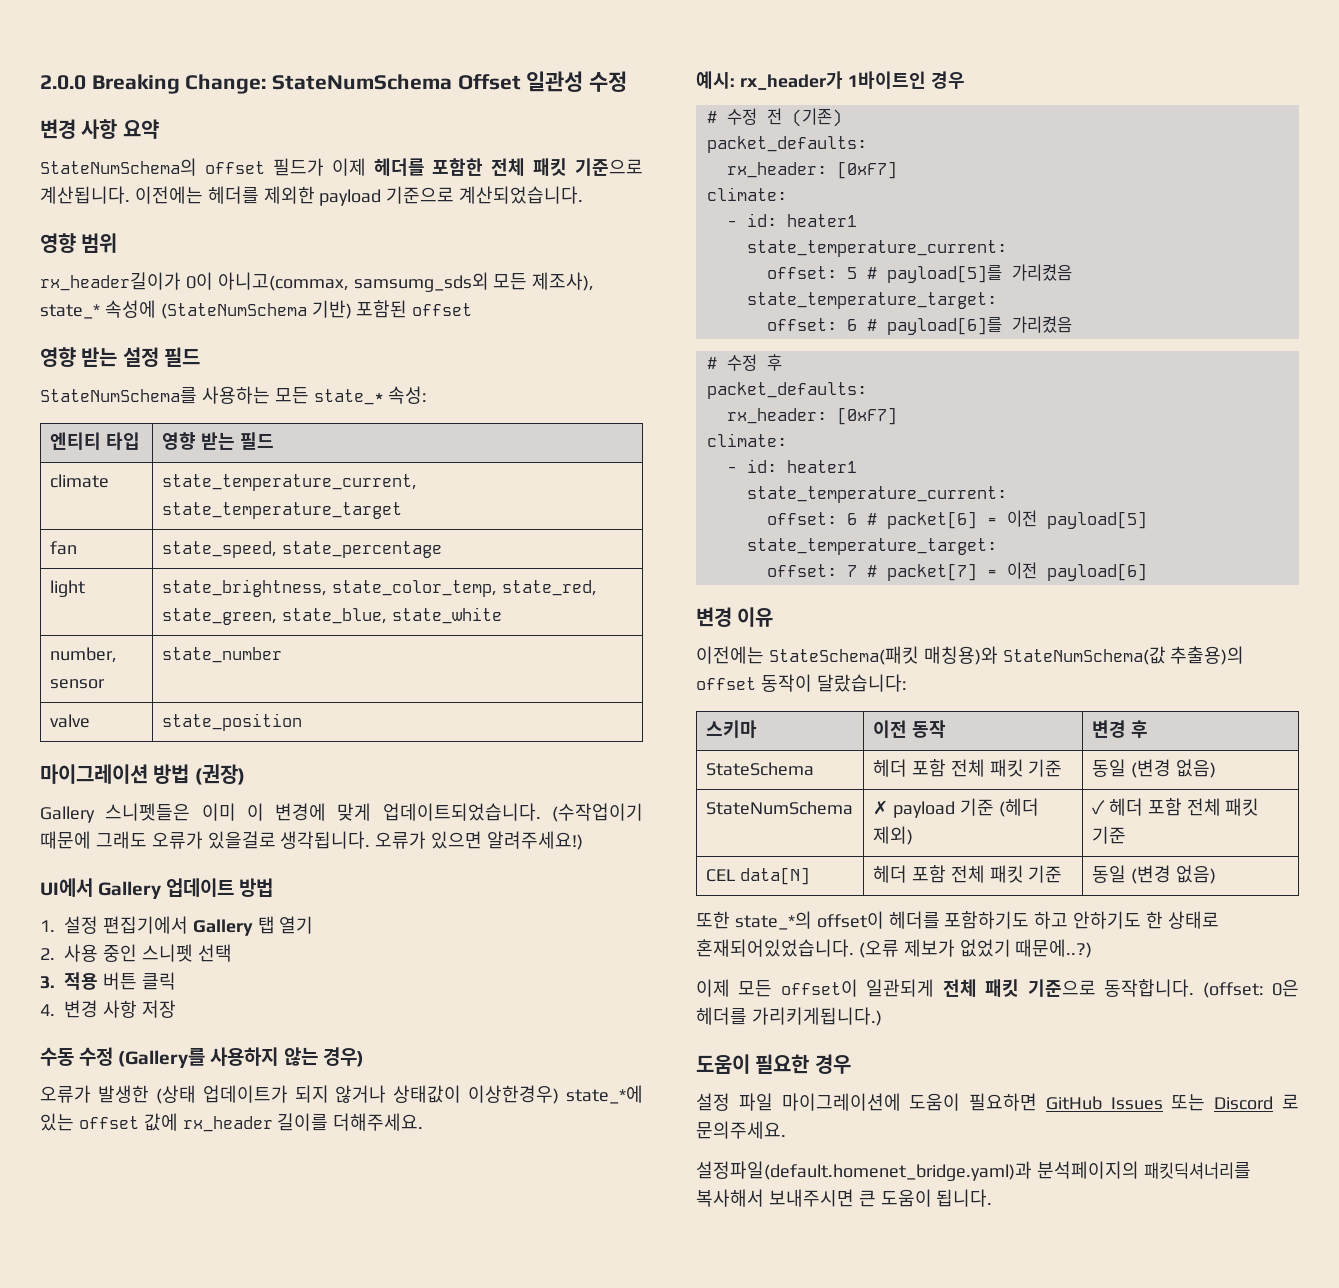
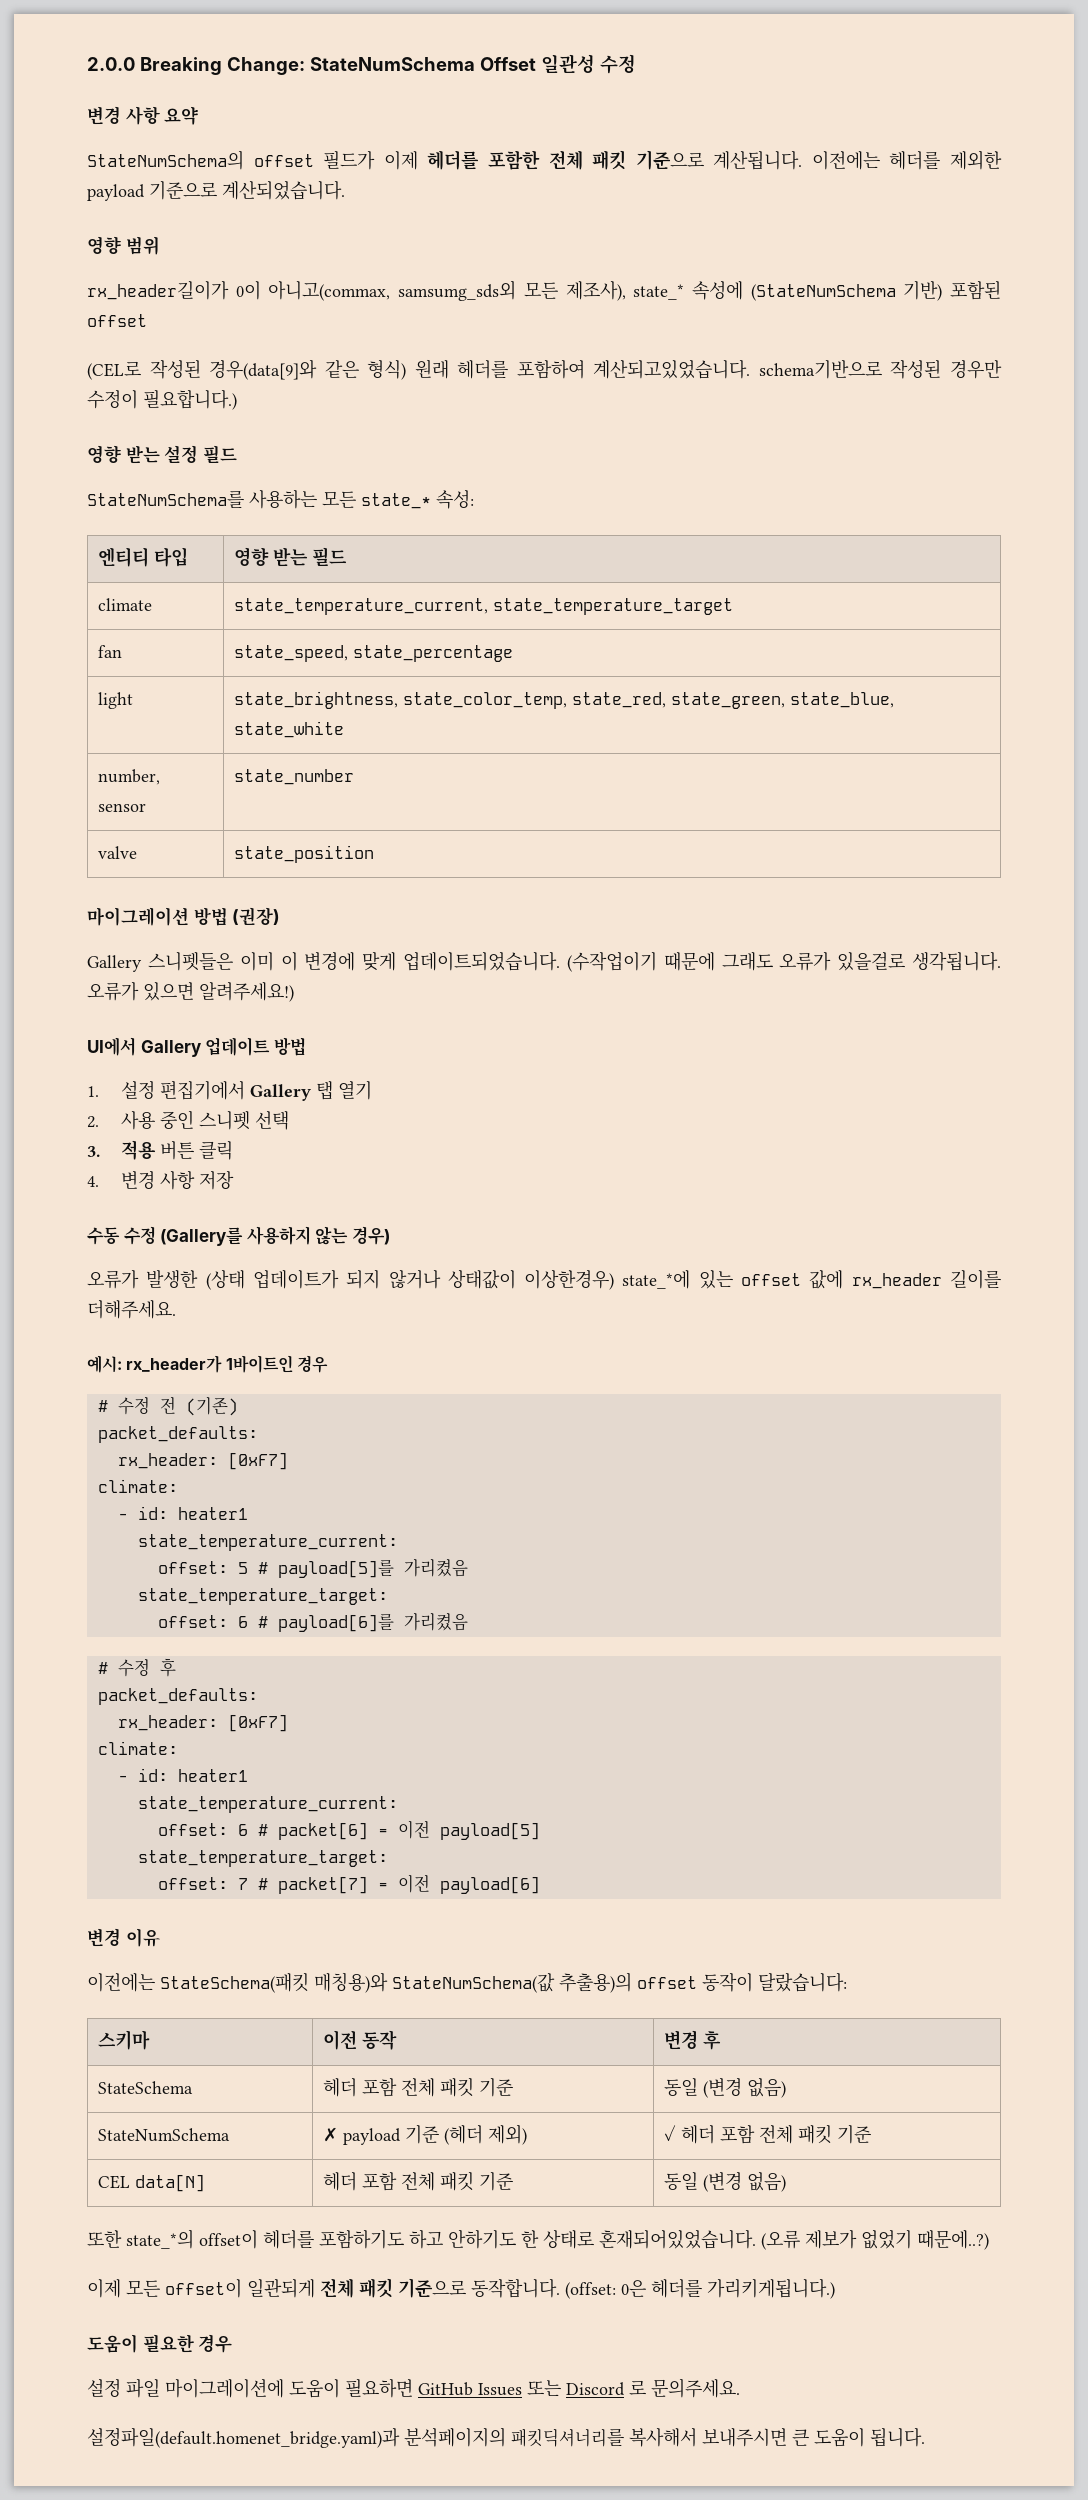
+ (CEL로 작성된 경우(data[9]와 같은 형식) 원래 헤더를 포함하여 계산되고있었습니다. schema기반으로 작성된 경우만 수정이 필요합니다.)

